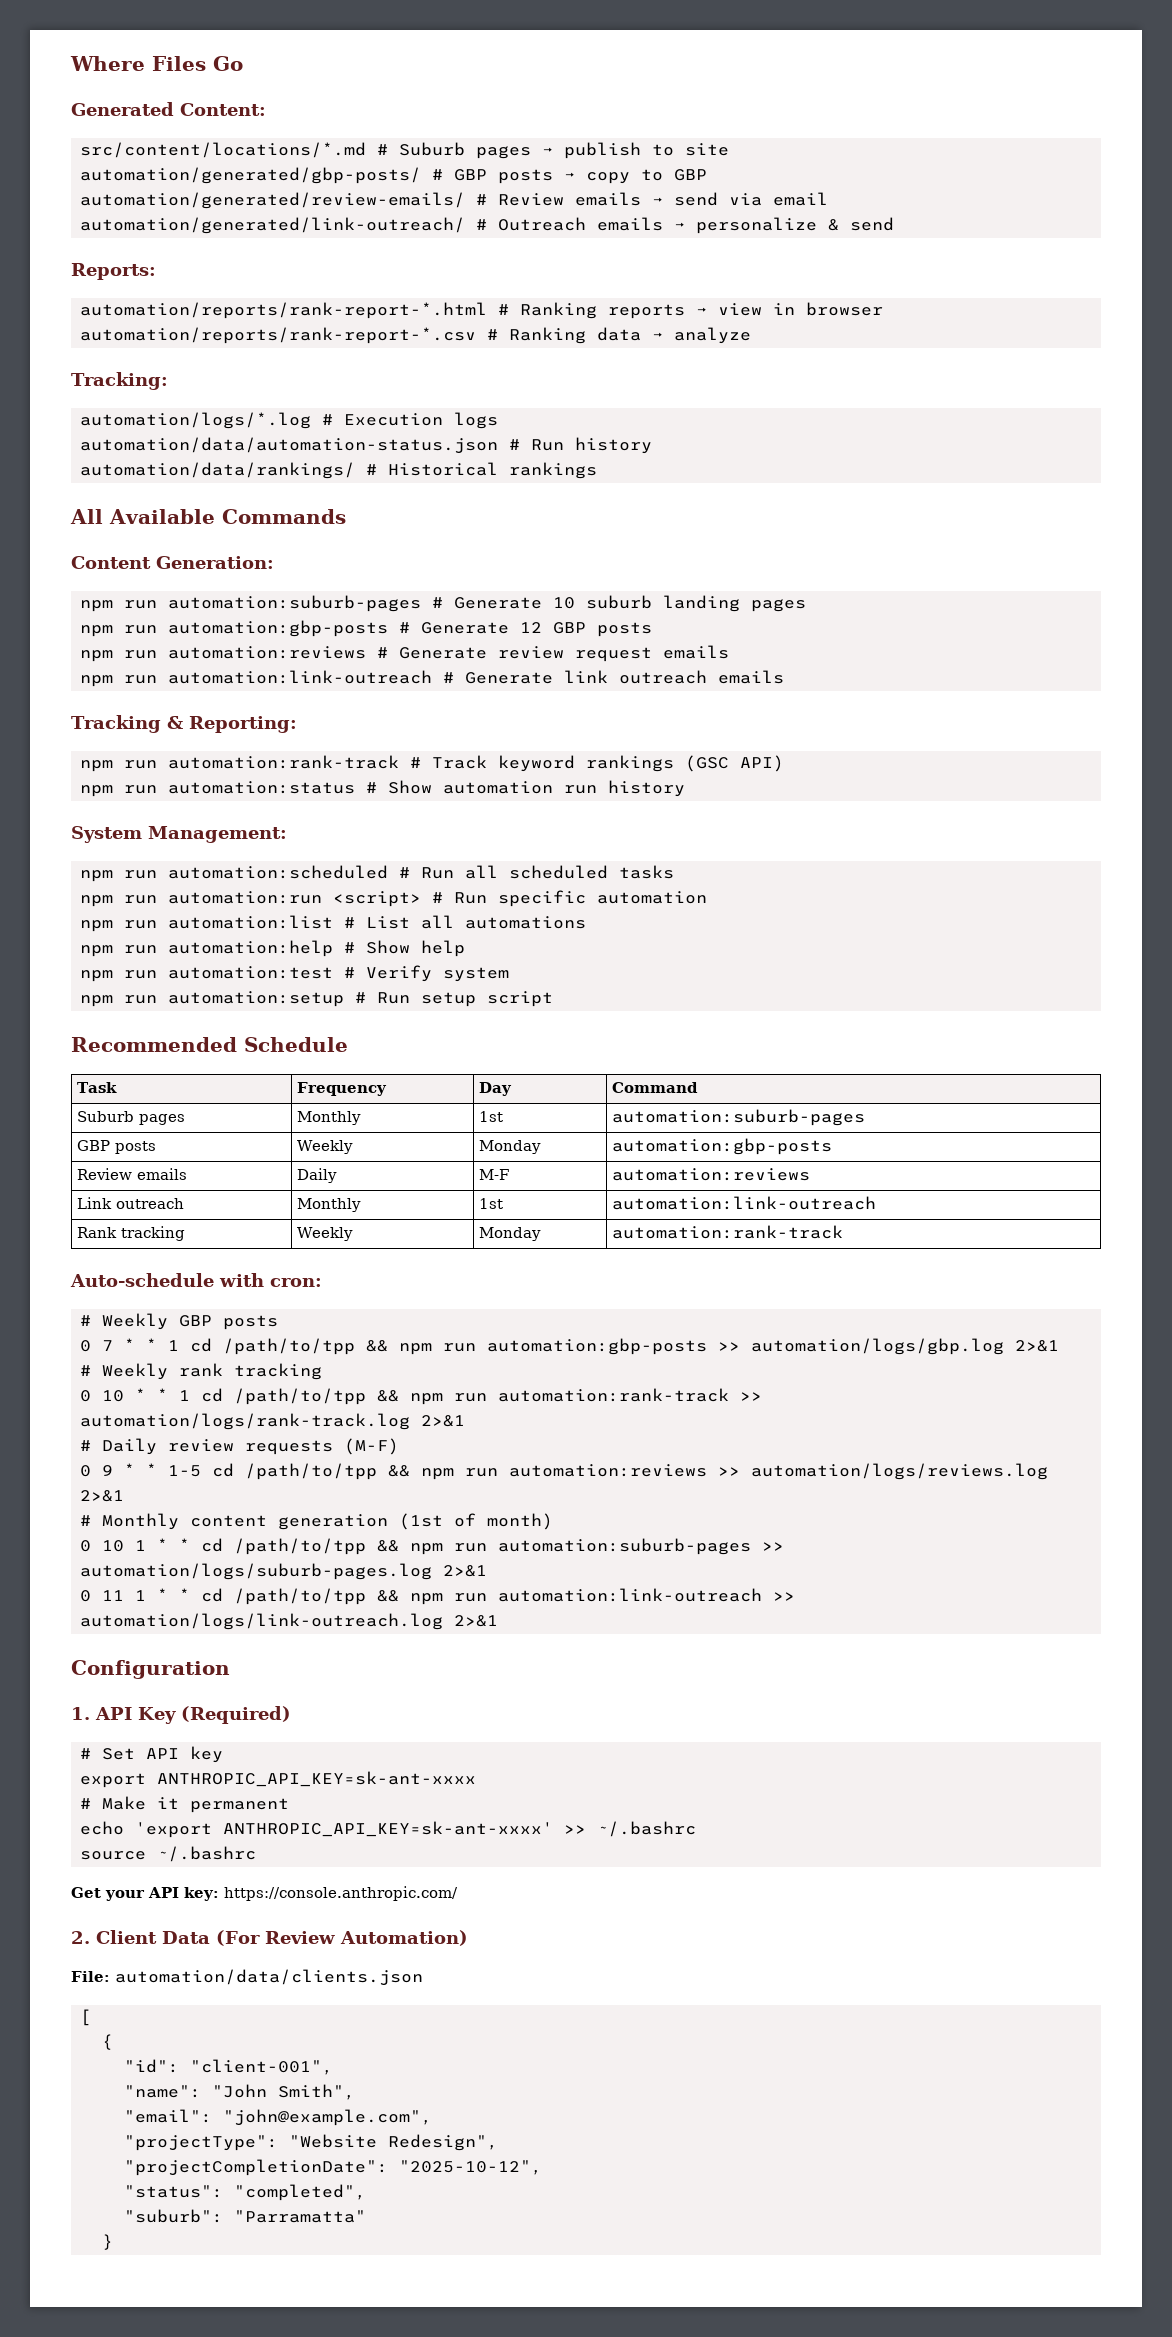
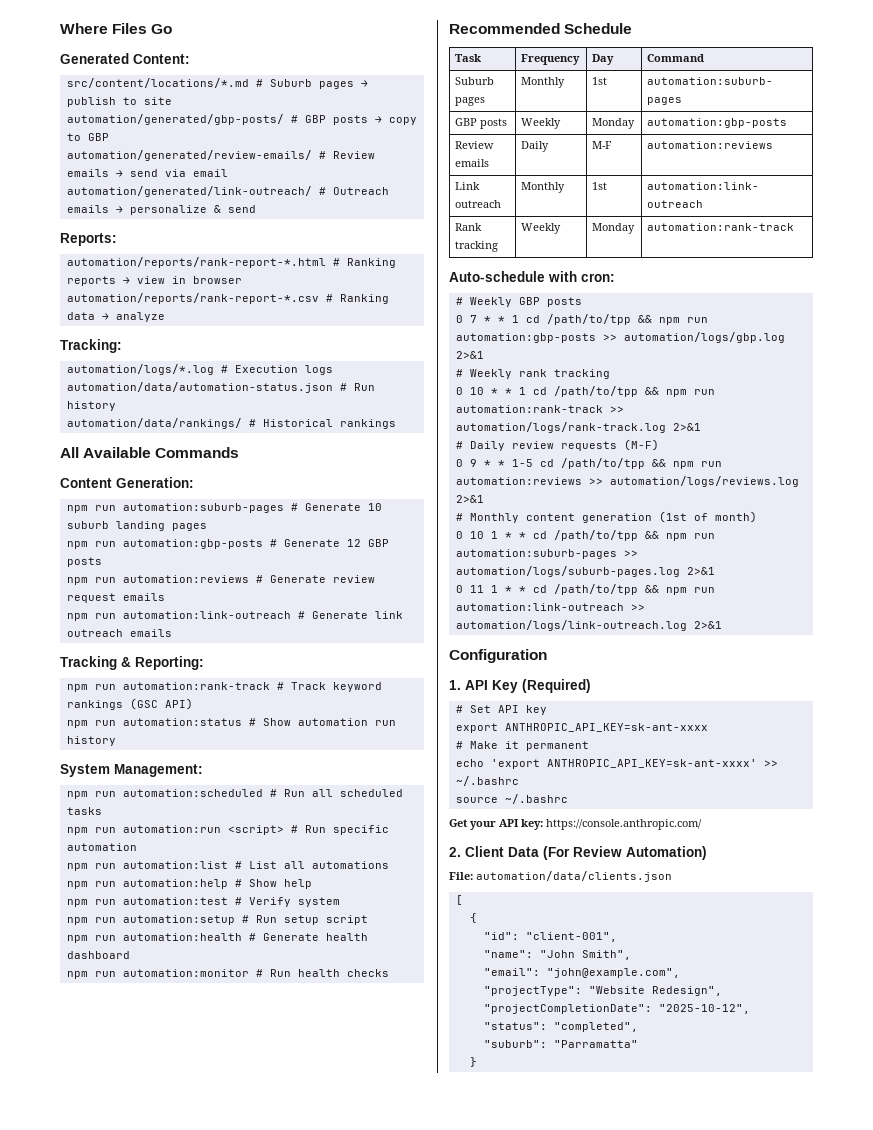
+ npm run automation:health # Generate health dashboard
+ npm run automation:monitor # Run health checks

